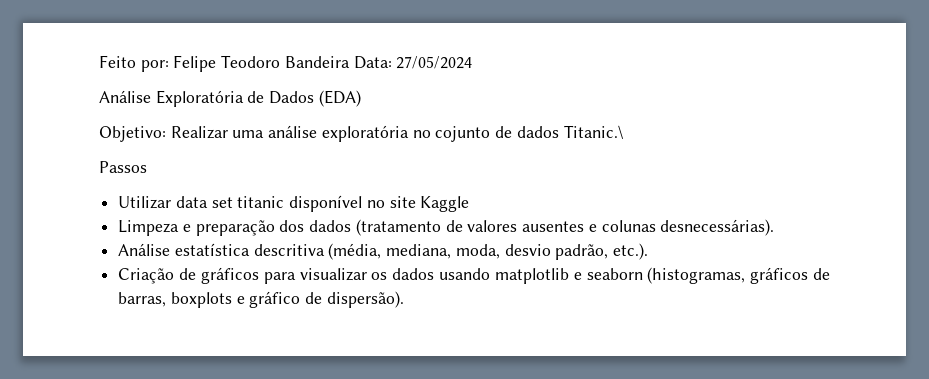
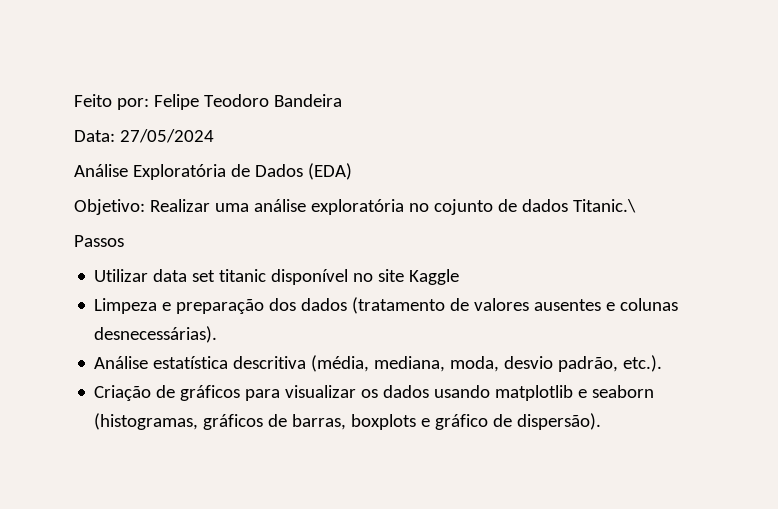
- Feito por: Felipe Teodoro Bandeira Data: 27/05/2024
+ Feito por: Felipe Teodoro Bandeira
+ Data: 27/05/2024

